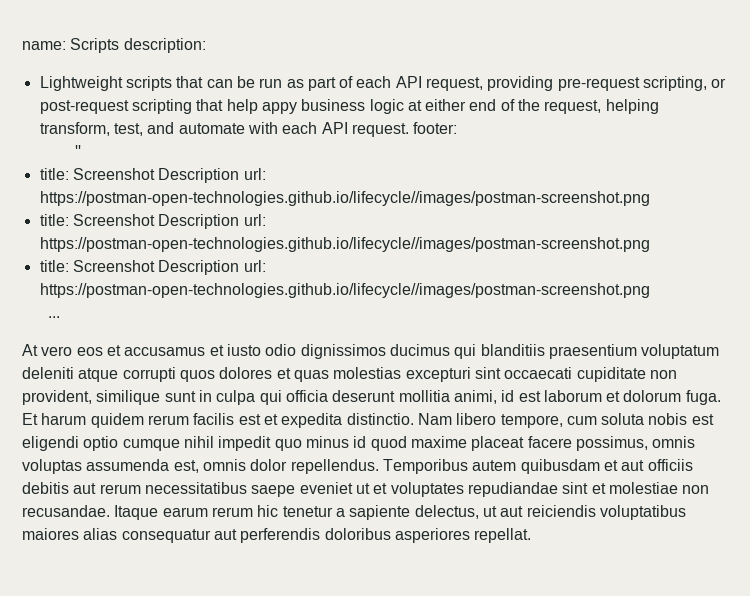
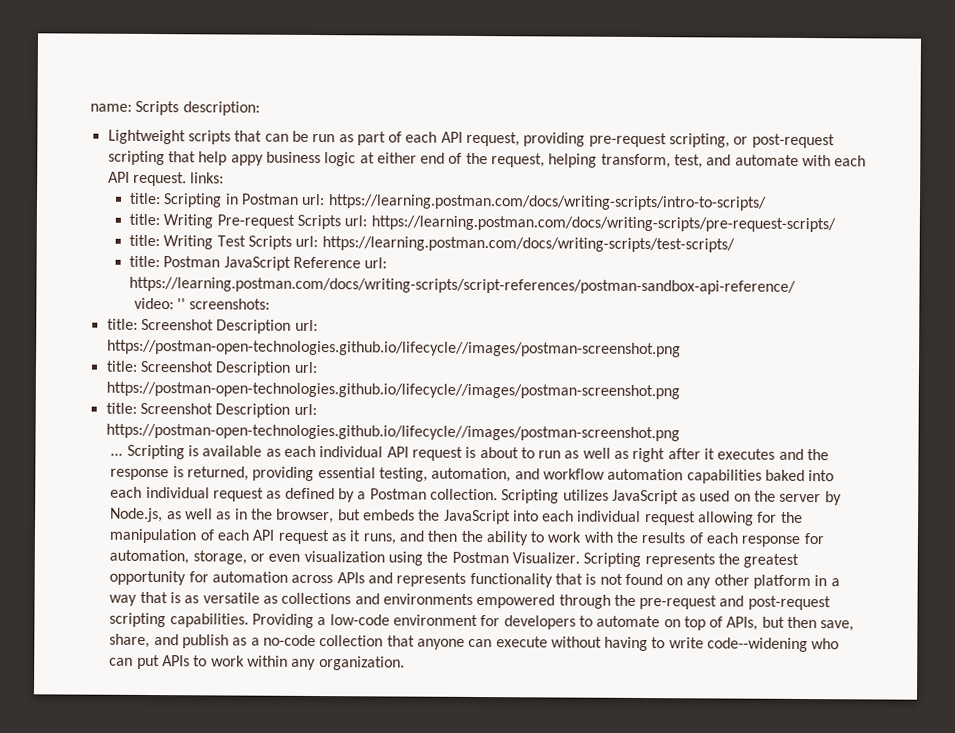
- Lightweight scripts that can be run as part of each API request, providing pre-request scripting, or post-request scripting that help appy business logic at either end of the request, helping transform, test, and automate with each API request. footer:
- ''
+ Lightweight scripts that can be run as part of each API request, providing pre-request scripting, or post-request scripting that help appy business logic at either end of the request, helping transform, test, and automate with each API request. links:
+ title: Scripting in Postman url: https://learning.postman.com/docs/writing-scripts/intro-to-scripts/
+ title: Writing Pre-request Scripts url: https://learning.postman.com/docs/writing-scripts/pre-request-scripts/
+ title: Writing Test Scripts url: https://learning.postman.com/docs/writing-scripts/test-scripts/
+ title: Postman JavaScript Reference url: https://learning.postman.com/docs/writing-scripts/script-references/postman-sandbox-api-reference/
+ video: '' screenshots:
- ...
- At vero eos et accusamus et iusto odio dignissimos ducimus qui blanditiis praesentium voluptatum deleniti atque corrupti quos dolores et quas molestias excepturi sint occaecati cupiditate non provident, similique sunt in culpa qui officia deserunt mollitia animi, id est laborum et dolorum fuga. Et harum quidem rerum facilis est et expedita distinctio. Nam libero tempore, cum soluta nobis est eligendi optio cumque nihil impedit quo minus id quod maxime placeat facere possimus, omnis voluptas assumenda est, omnis dolor repellendus. Temporibus autem quibusdam et aut officiis debitis aut rerum necessitatibus saepe eveniet ut et voluptates repudiandae sint et molestiae non recusandae. Itaque earum rerum hic tenetur a sapiente delectus, ut aut reiciendis voluptatibus maiores alias consequatur aut perferendis doloribus asperiores repellat.
+ ... Scripting is available as each individual API request is about to run as well as right after it executes and the response is returned, providing essential testing, automation, and workflow automation capabilities baked into each individual request as defined by a Postman collection. Scripting utilizes JavaScript as used on the server by Node.js, as well as in the browser, but embeds the JavaScript into each individual request allowing for the manipulation of each API request as it runs, and then the ability to work with the results of each response for automation, storage, or even visualization using the Postman Visualizer. Scripting represents the greatest opportunity for automation across APIs and represents functionality that is not found on any other platform in a way that is as versatile as collections and environments empowered through the pre-request and post-request scripting capabilities. Providing a low-code environment for developers to automate on top of APIs, but then save, share, and publish as a no-code collection that anyone can execute without having to write code--widening who can put APIs to work within any organization.

